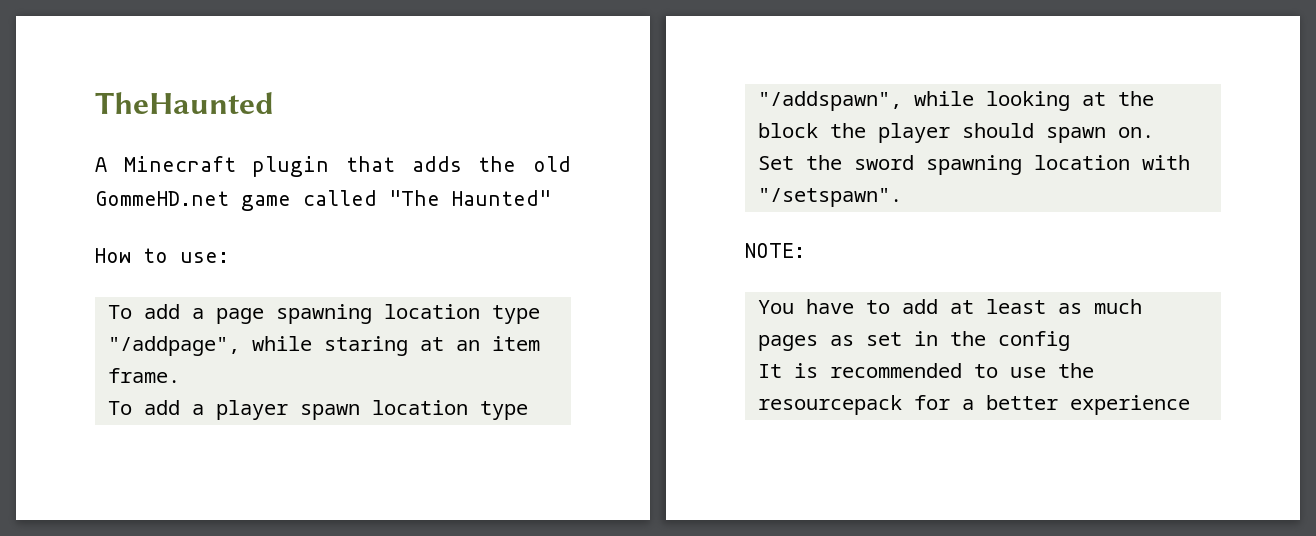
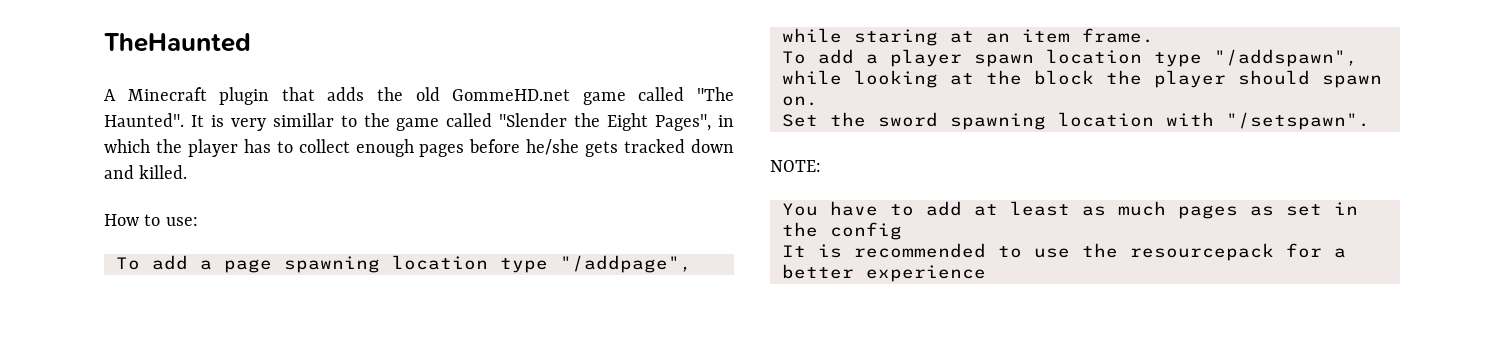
- A Minecraft plugin that adds the old GommeHD.net game called "The Haunted"
+ A Minecraft plugin that adds the old GommeHD.net game called "The Haunted". It is very simillar to the game called "Slender the Eight Pages", in which the player has to collect enough pages before he/she gets tracked down and killed.

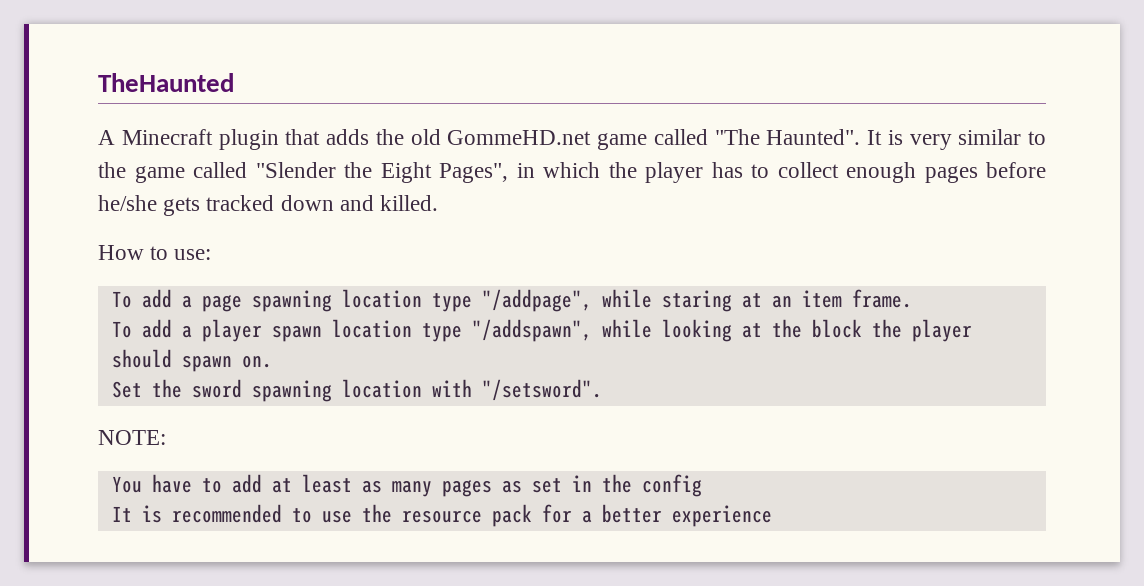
- It is very simillar to the game called "Slender the Eight Pages", in which the player has to collect enough pages before he/she gets tracked down and killed.
+ It is very similar to the game called "Slender the Eight Pages", in which the player has to collect enough pages before he/she gets tracked down and killed.
- Set the sword spawning location with "/setspawn".
+ Set the sword spawning location with "/setsword".
- You have to add at least as much pages as set in the config
+ You have to add at least as many pages as set in the config
- It is recommended to use the resourcepack for a better experience
+ It is recommended to use the resource pack for a better experience

